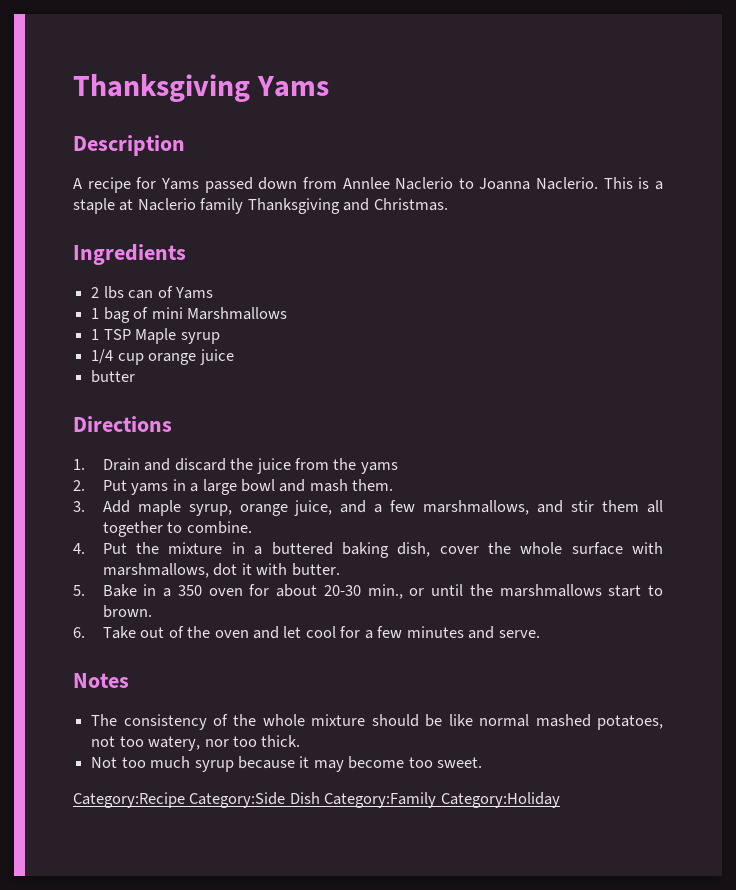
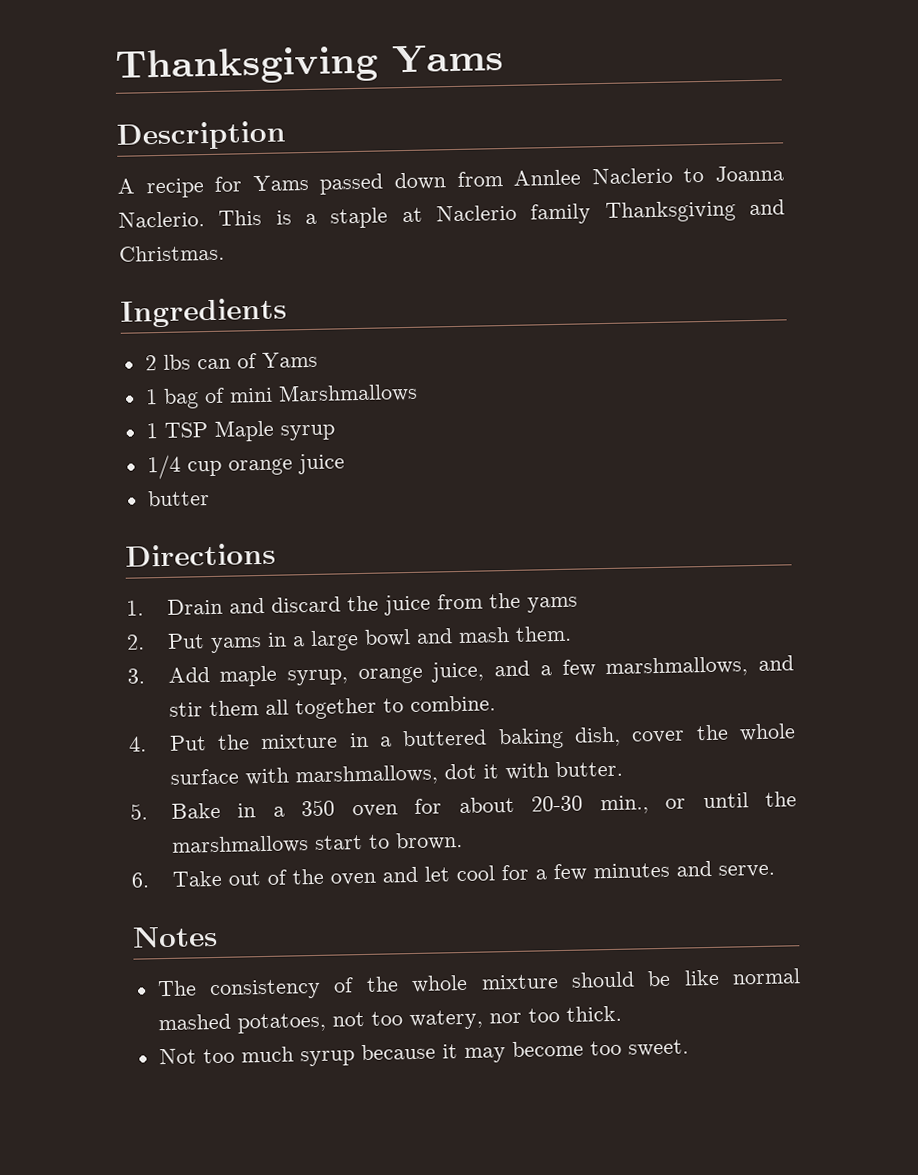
- Category:Recipe Category:Side Dish Category:Family Category:Holiday

